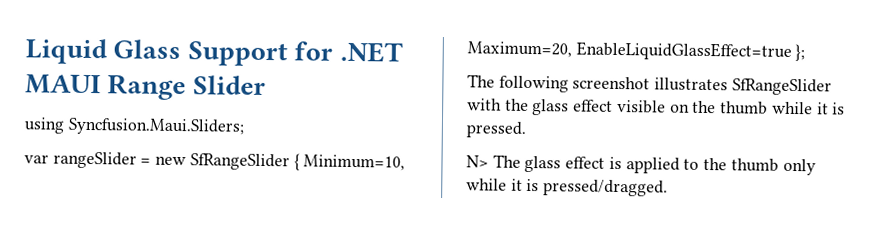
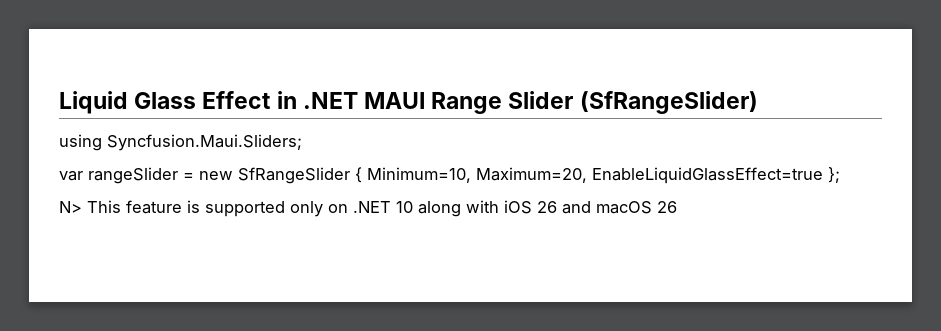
- Liquid Glass Support for .NET MAUI Range Slider
+ Liquid Glass Effect in .NET MAUI Range Slider (SfRangeSlider)
- The following screenshot illustrates SfRangeSlider with the glass effect visible on the thumb while it is pressed.
- N> The glass effect is applied to the thumb only while it is pressed/dragged.
+ N> This feature is supported only on .NET 10 along with iOS 26 and macOS 26

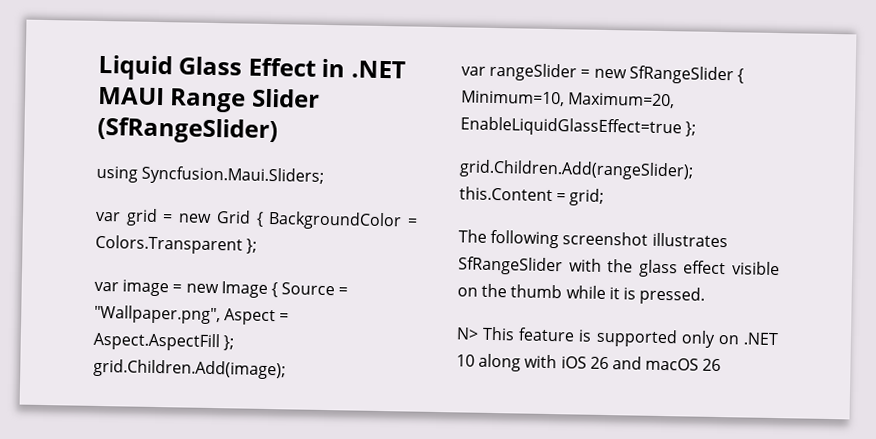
+ var grid = new Grid { BackgroundColor = Colors.Transparent };
+ var image = new Image { Source = "Wallpaper.png", Aspect = Aspect.AspectFill }; grid.Children.Add(image);
+ grid.Children.Add(rangeSlider); this.Content = grid;
+ The following screenshot illustrates SfRangeSlider with the glass effect visible on the thumb while it is pressed.

